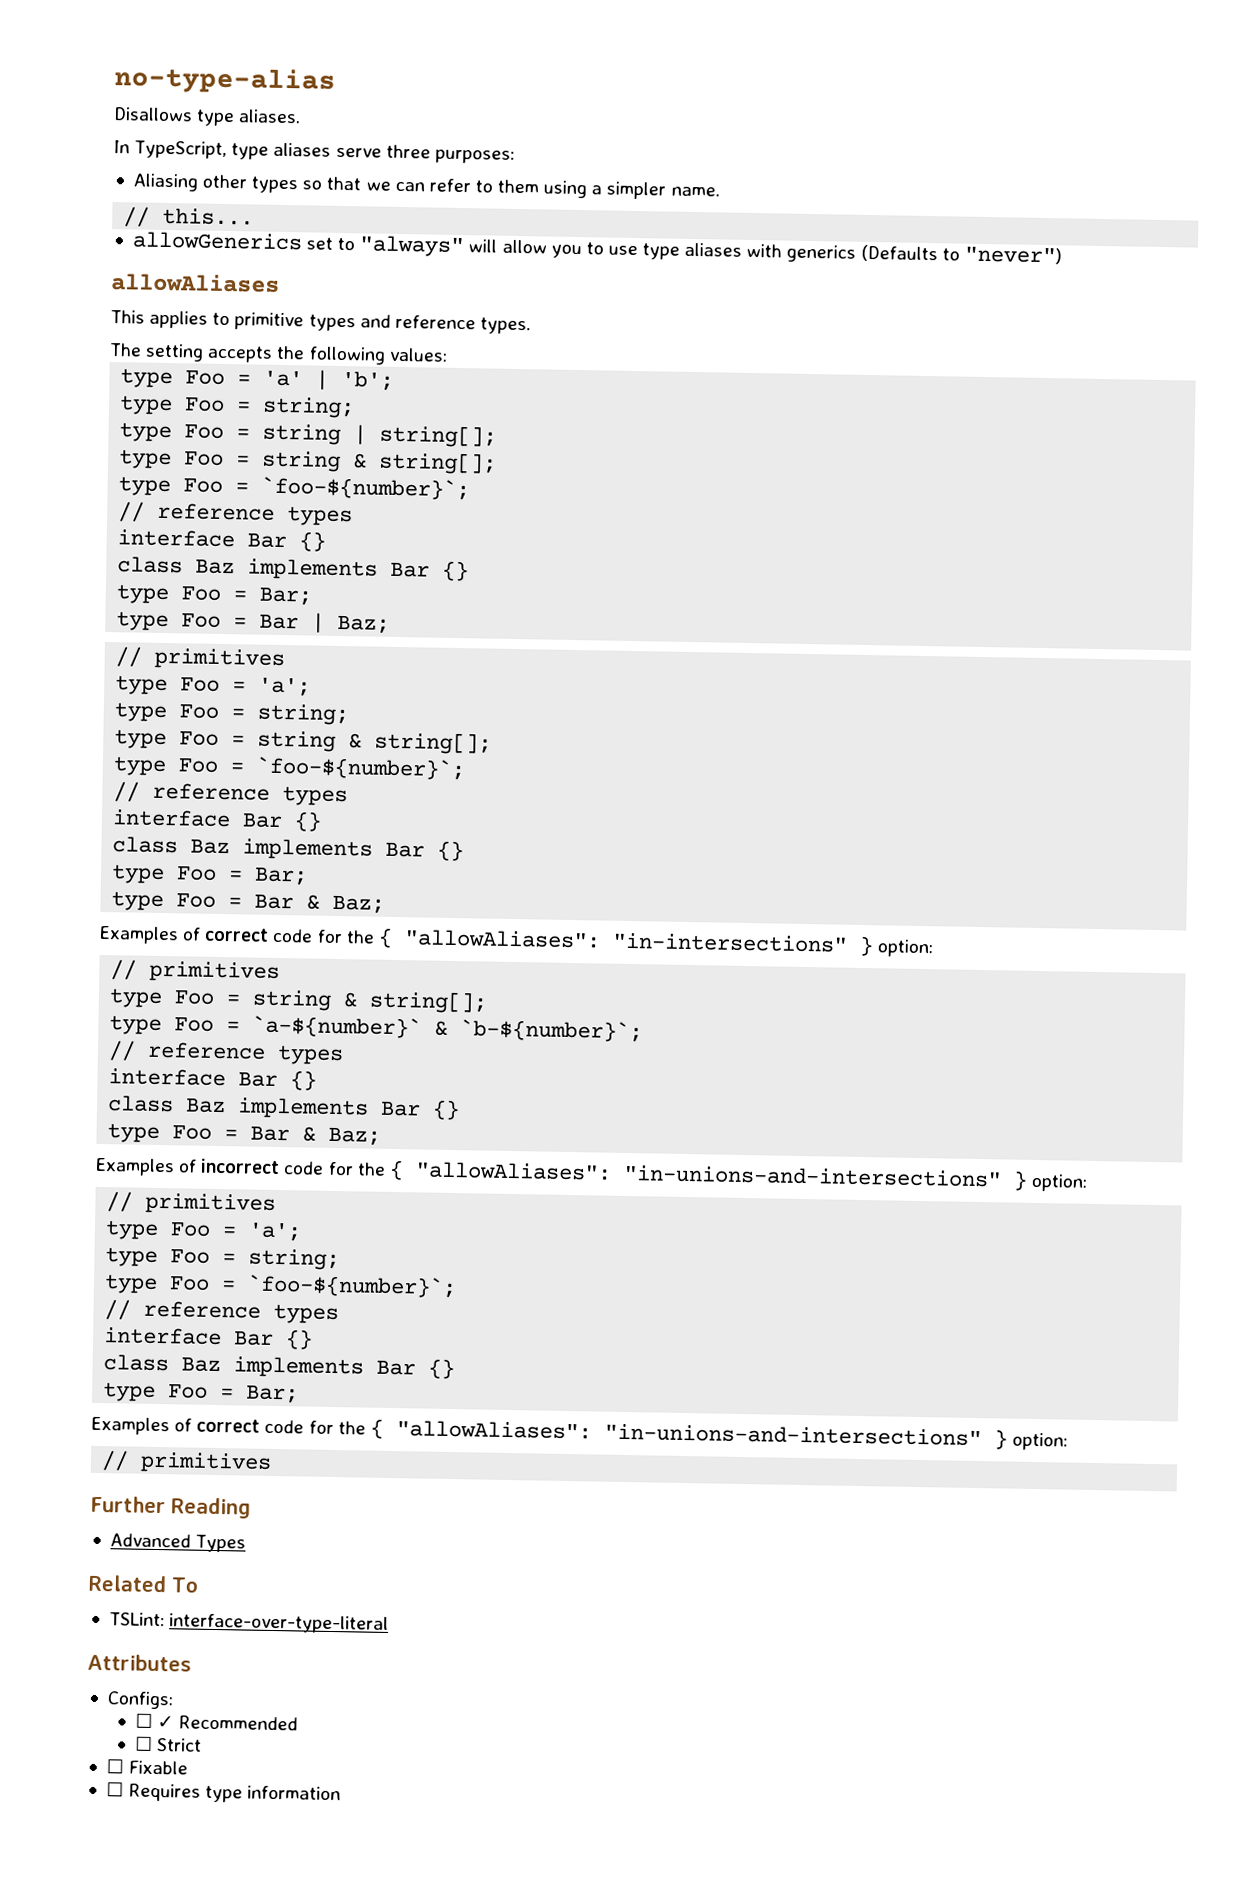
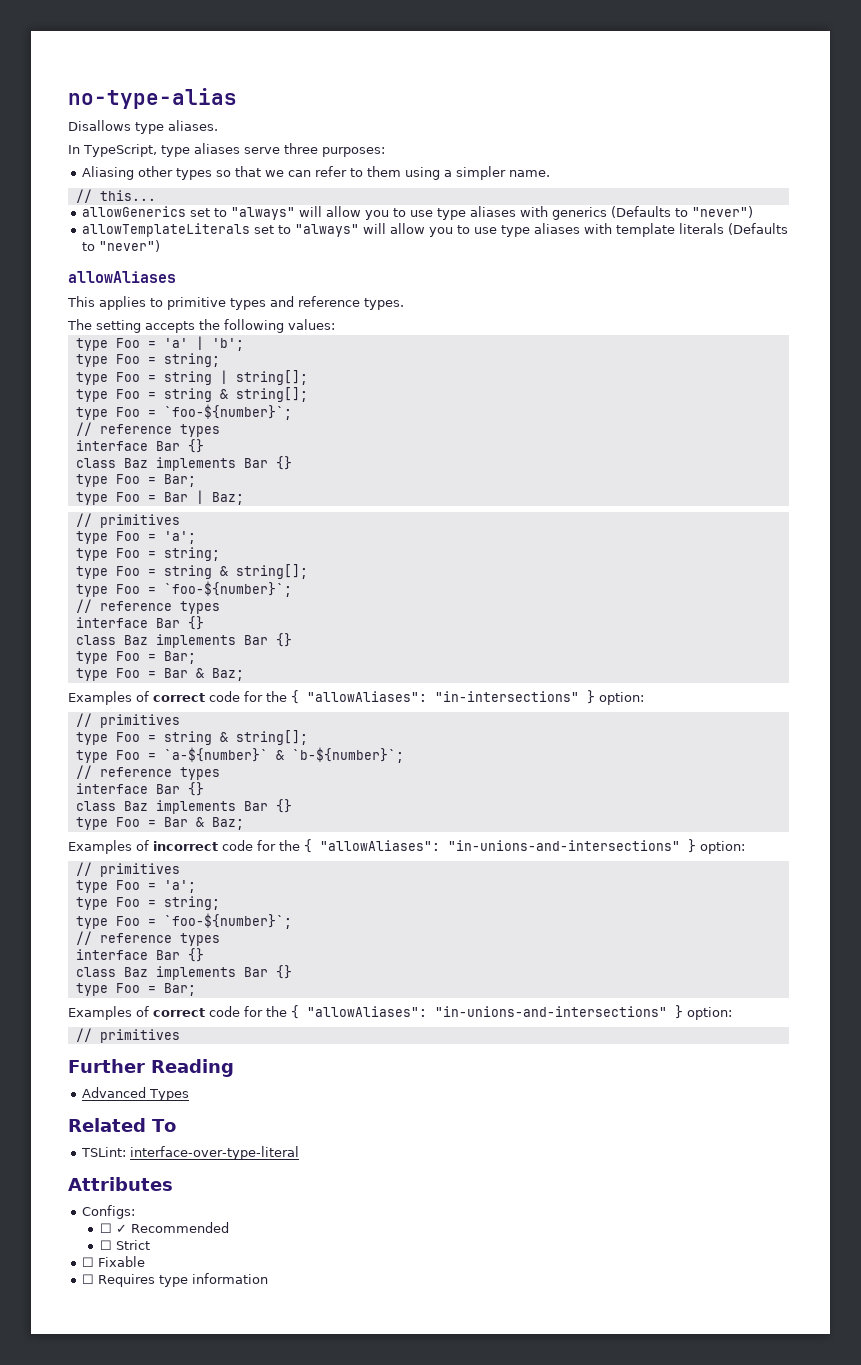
+ allowTemplateLiterals set to "always" will allow you to use type aliases with template literals (Defaults to "never")

